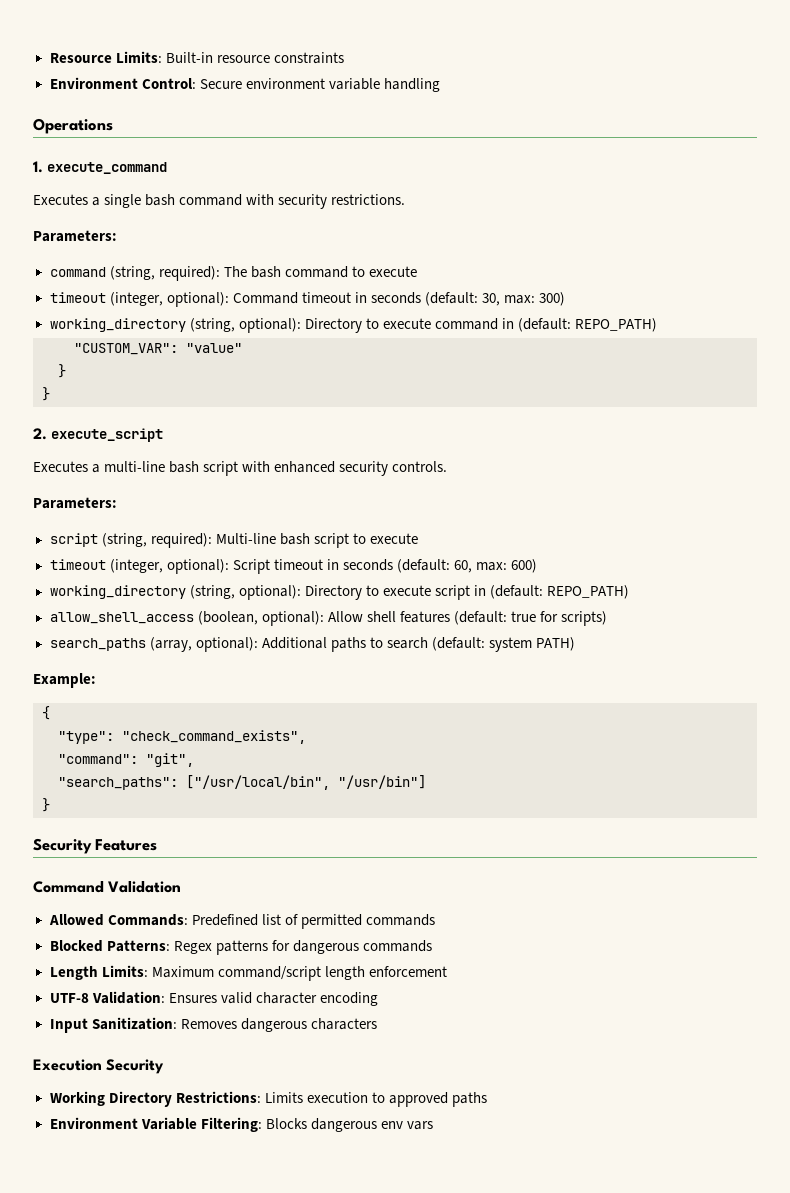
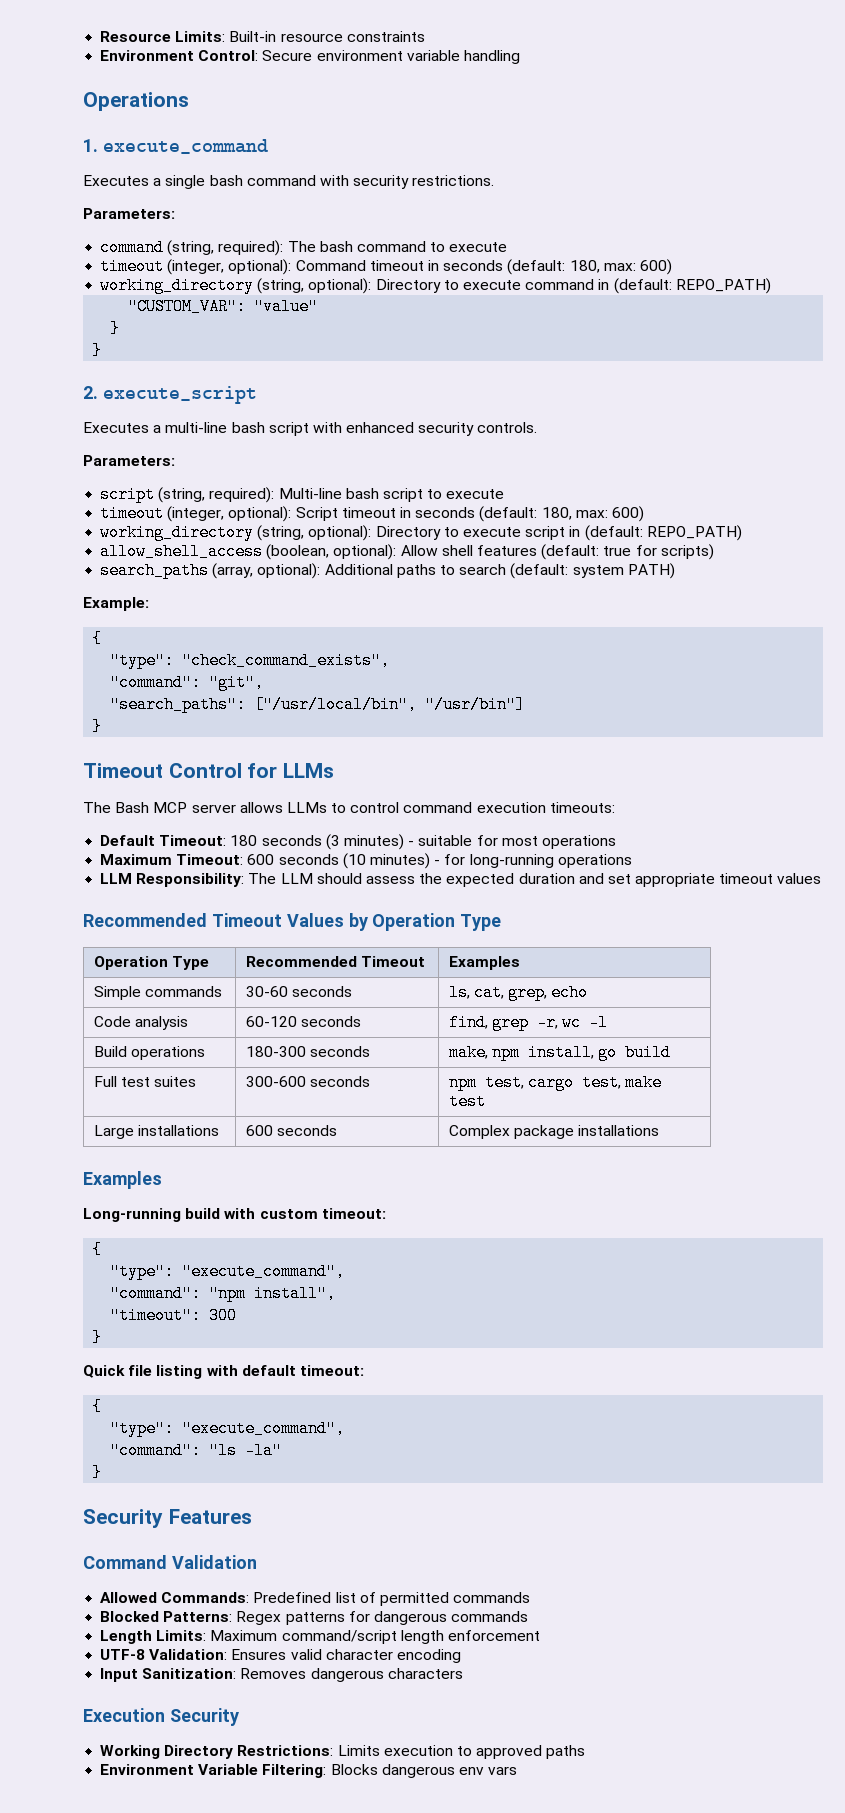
- timeout (integer, optional): Command timeout in seconds (default: 30, max: 300)
+ timeout (integer, optional): Command timeout in seconds (default: 180, max: 600)
- timeout (integer, optional): Script timeout in seconds (default: 60, max: 600)
+ timeout (integer, optional): Script timeout in seconds (default: 180, max: 600)
+ Timeout Control for LLMs
+ The Bash MCP server allows LLMs to control command execution timeouts:
+ Default Timeout: 180 seconds (3 minutes) - suitable for most operations
+ Maximum Timeout: 600 seconds (10 minutes) - for long-running operations
+ LLM Responsibility: The LLM should assess the expected duration and set appropriate timeout values
+ Recommended Timeout Values by Operation Type
+ Operation Type | Recommended Timeout | Examples
+ Simple commands | 30-60 seconds | ls, cat, grep, echo
+ Code analysis | 60-120 seconds | find, grep -r, wc -l
+ Build operations | 180-300 seconds | make, npm install, go build
+ Full test suites | 300-600 seconds | npm test, cargo test, make test
+ Large installations | 600 seconds | Complex package installations
+ Examples
+ Long-running build with custom timeout:
+ {
+ "type": "execute_command",
+ "command": "npm install",
+ "timeout": 300
+ }
+ Quick file listing with default timeout:
+ {
+ "type": "execute_command",
+ "command": "ls -la"
+ }

